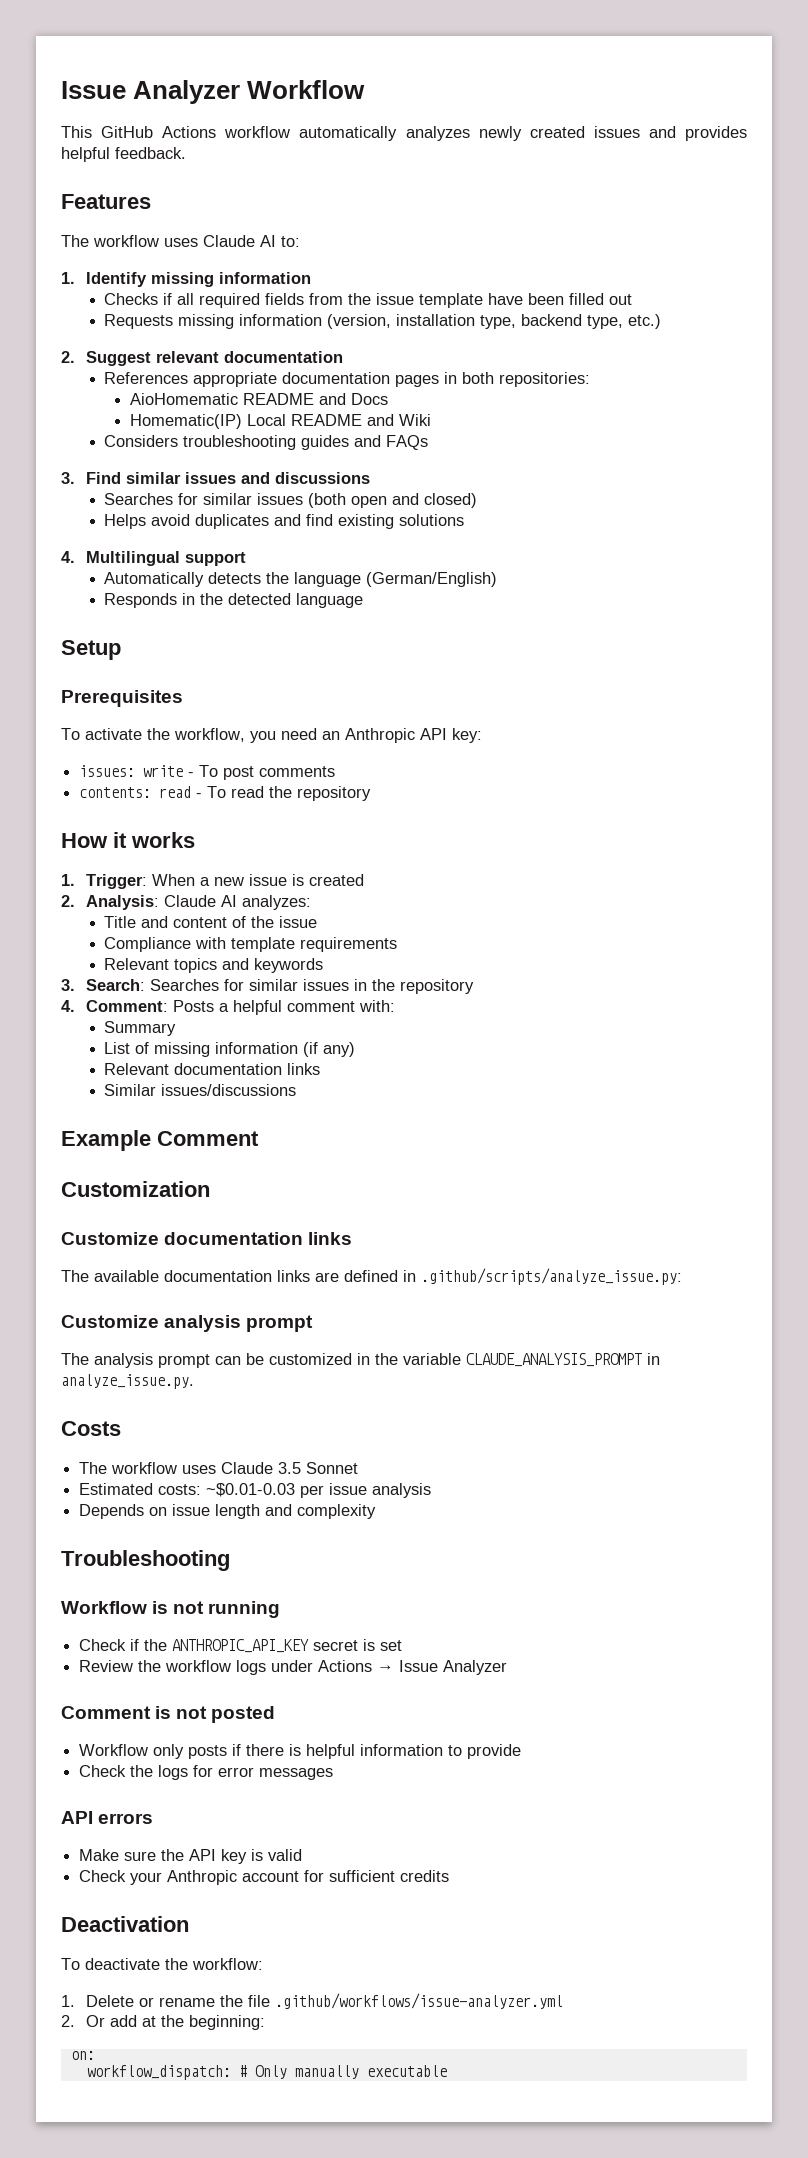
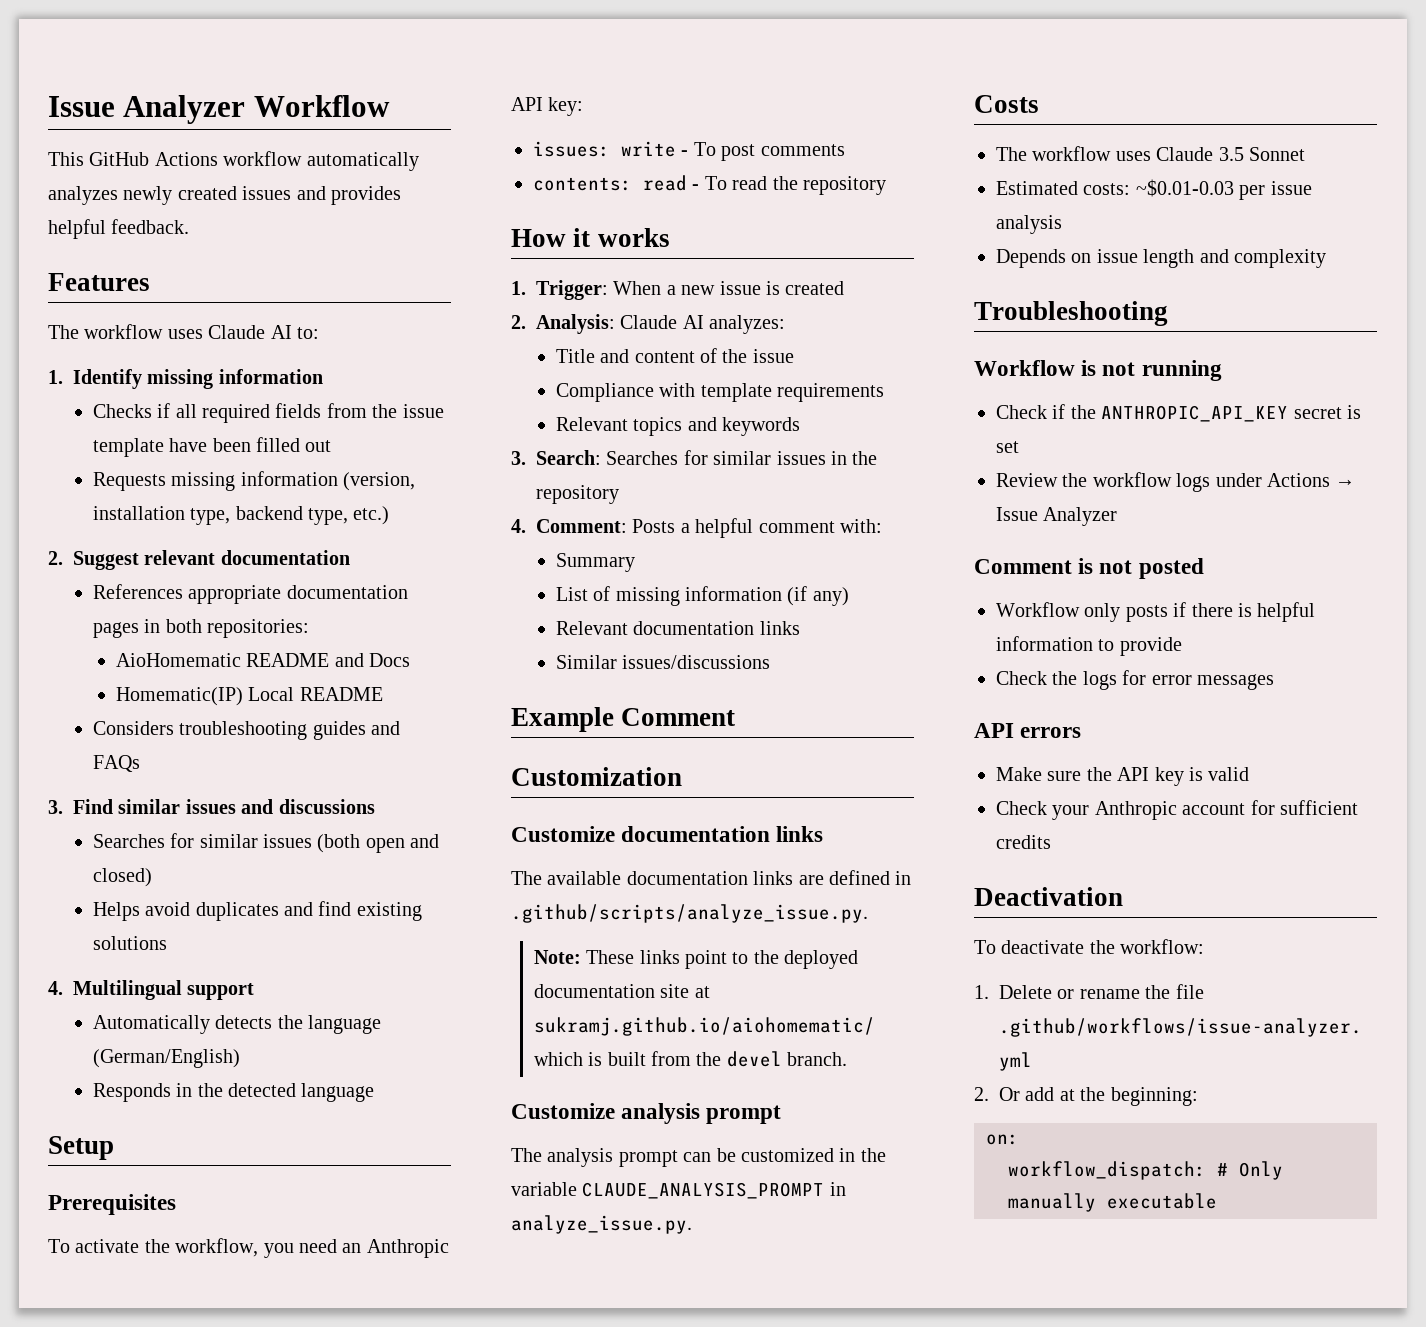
- Homematic(IP) Local README and Wiki
+ Homematic(IP) Local README
- The available documentation links are defined in .github/scripts/analyze_issue.py:
+ The available documentation links are defined in .github/scripts/analyze_issue.py.
+ Note: These links point to the deployed documentation site at sukramj.github.io/aiohomematic/ which is built from the devel branch.

